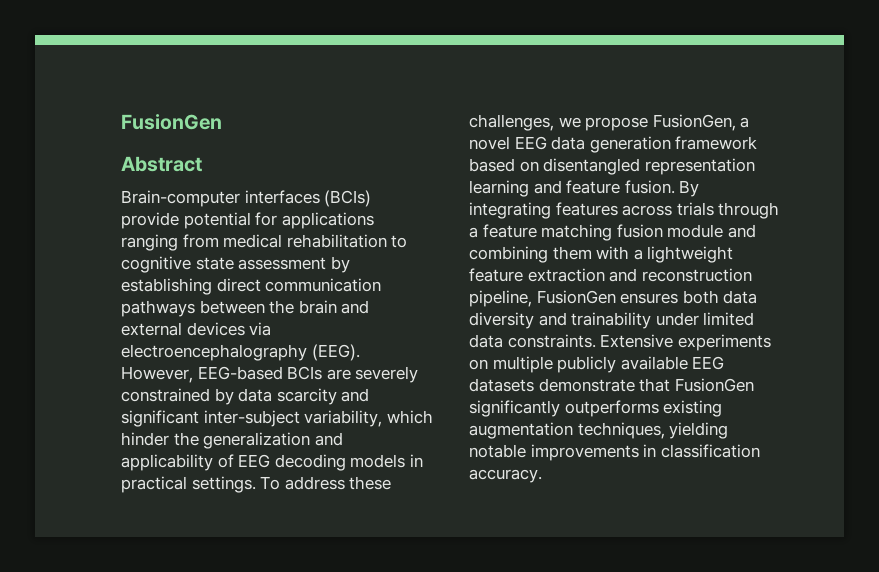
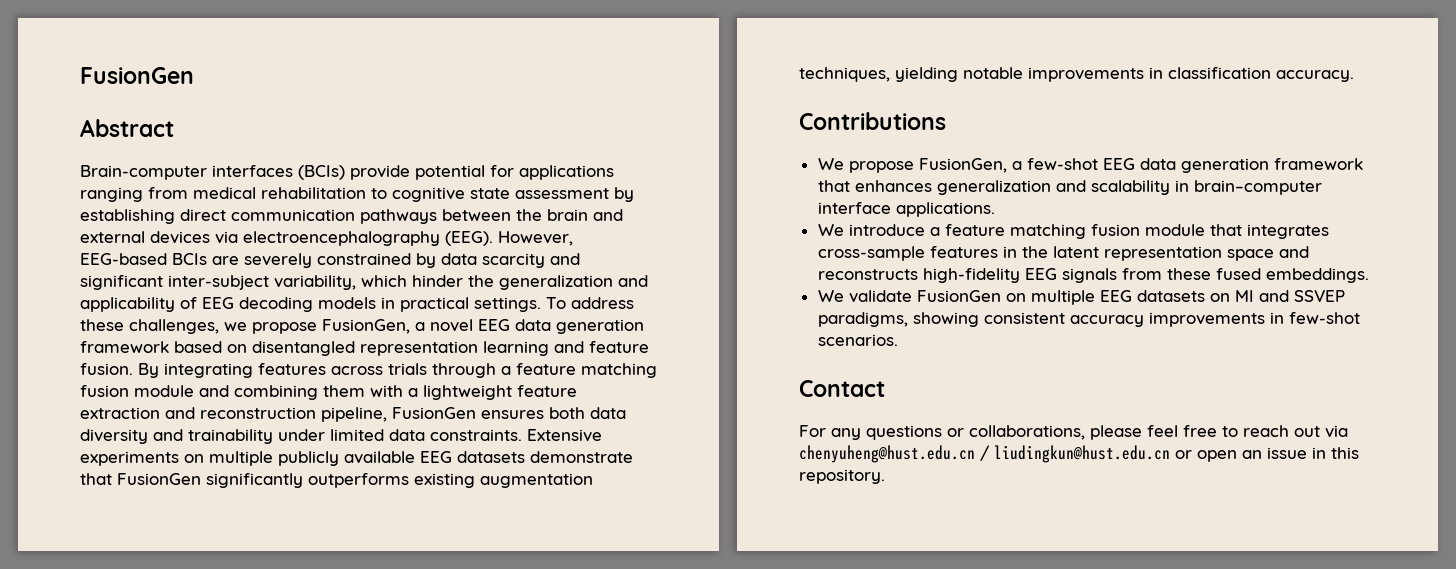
+ Contributions
+ We propose FusionGen, a few-shot EEG data generation framework that enhances generalization and scalability in brain–computer interface applications.
+ We introduce a feature matching fusion module that integrates cross-sample features in the latent representation space and reconstructs high-fidelity EEG signals from these fused embeddings.
+ We validate FusionGen on multiple EEG datasets on MI and SSVEP paradigms, showing consistent accuracy improvements in few-shot scenarios.
+ Contact
+ For any questions or collaborations, please feel free to reach out via chenyuheng@hust.edu.cn / liudingkun@hust.edu.cn or open an issue in this repository.

